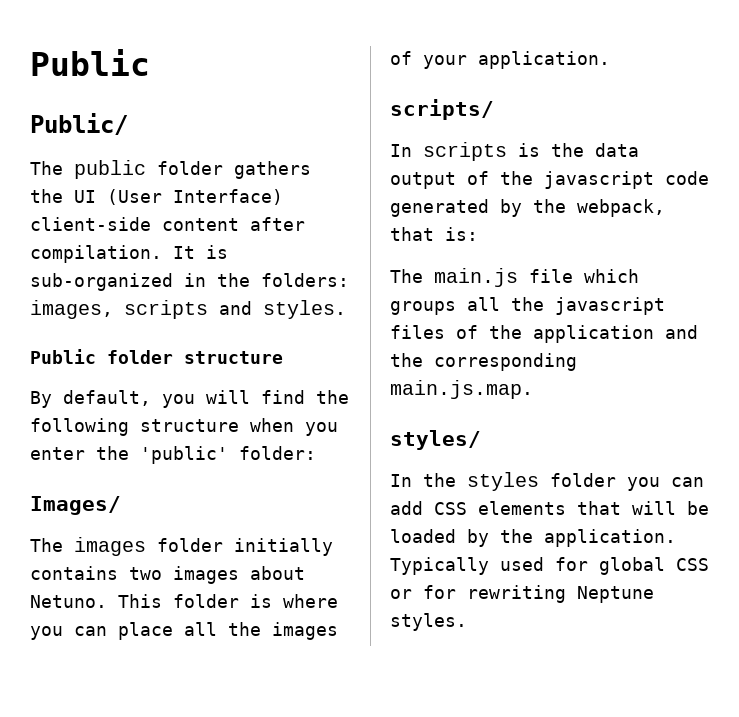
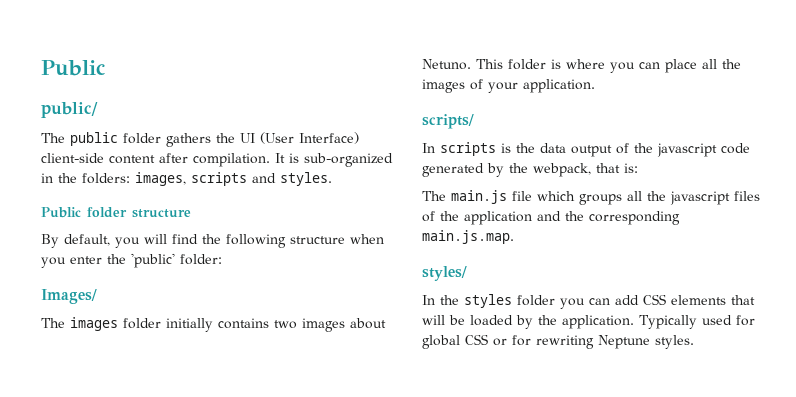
- Public/
+ public/

